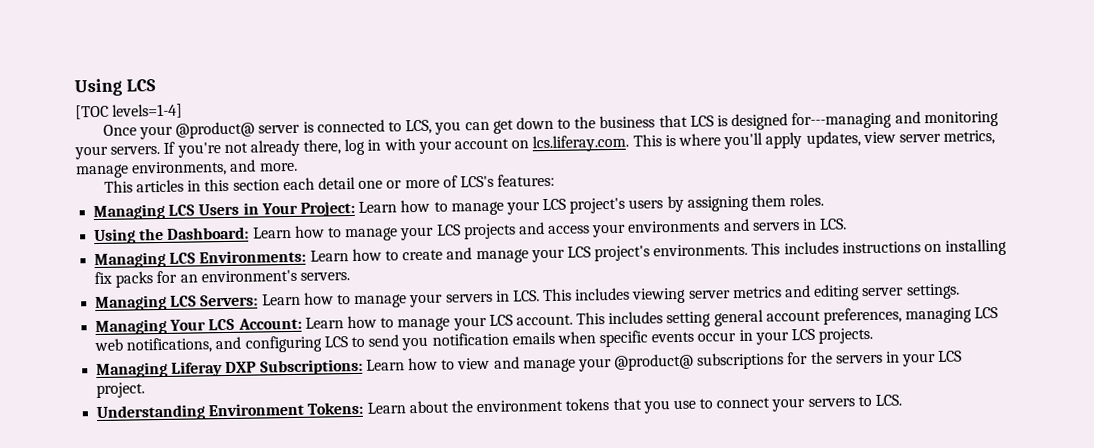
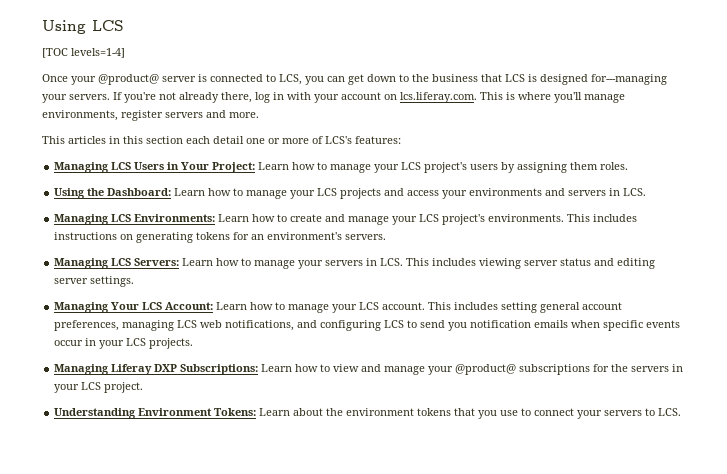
- Once your @product@ server is connected to LCS, you can get down to the business that LCS is designed for---managing and monitoring your servers.
+ Once your @product@ server is connected to LCS, you can get down to the business that LCS is designed for---managing your servers.
- If you're not already there, log in with your account on lcs.liferay.com. This is where you'll apply updates, view server metrics, manage environments, and more.
+ If you're not already there, log in with your account on lcs.liferay.com. This is where you'll manage environments, register servers and more.
- This includes instructions on installing fix packs for an environment's servers.
+ This includes instructions on generating tokens for an environment's servers.
- Managing LCS Servers: Learn how to manage your servers in LCS. This includes viewing server metrics and editing server settings.
+ Managing LCS Servers: Learn how to manage your servers in LCS. This includes viewing server status and editing server settings.

